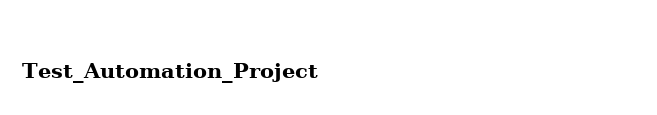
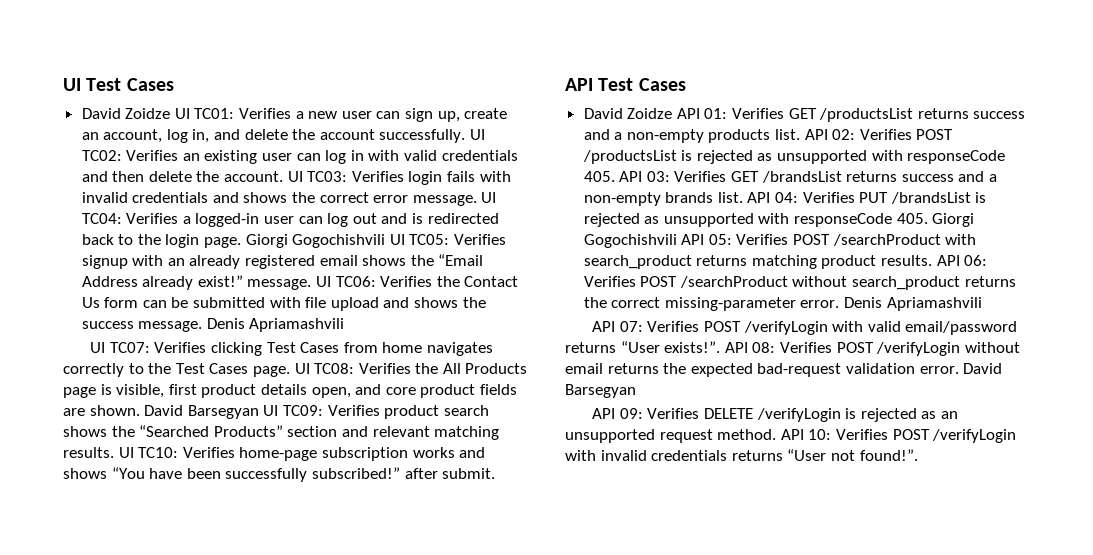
- Test_Automation_Project
+ UI Test Cases
+ David Zoidze UI TC01: Verifies a new user can sign up, create an account, log in, and delete the account successfully. UI TC02: Verifies an existing user can log in with valid credentials and then delete the account. UI TC03: Verifies login fails with invalid credentials and shows the correct error message. UI TC04: Verifies a logged-in user can log out and is redirected back to the login page. Giorgi Gogochishvili UI TC05: Verifies signup with an already registered email shows the “Email Address already exist!” message. UI TC06: Verifies the Contact Us form can be submitted with file upload and shows the success message. Denis Apriamashvili
+ UI TC07: Verifies clicking Test Cases from home navigates correctly to the Test Cases page. UI TC08: Verifies the All Products page is visible, first product details open, and core product fields are shown. David Barsegyan UI TC09: Verifies product search shows the “Searched Products” section and relevant matching results. UI TC10: Verifies home-page subscription works and shows “You have been successfully subscribed!” after submit.
+ API Test Cases
+ David Zoidze API 01: Verifies GET /productsList returns success and a non-empty products list. API 02: Verifies POST /productsList is rejected as unsupported with responseCode 405. API 03: Verifies GET /brandsList returns success and a non-empty brands list. API 04: Verifies PUT /brandsList is rejected as unsupported with responseCode 405. Giorgi Gogochishvili API 05: Verifies POST /searchProduct with search_product returns matching product results. API 06: Verifies POST /searchProduct without search_product returns the correct missing-parameter error. Denis Apriamashvili
+ API 07: Verifies POST /verifyLogin with valid email/password returns “User exists!”. API 08: Verifies POST /verifyLogin without email returns the expected bad-request validation error. David Barsegyan
+ API 09: Verifies DELETE /verifyLogin is rejected as an unsupported request method. API 10: Verifies POST /verifyLogin with invalid credentials returns “User not found!”.

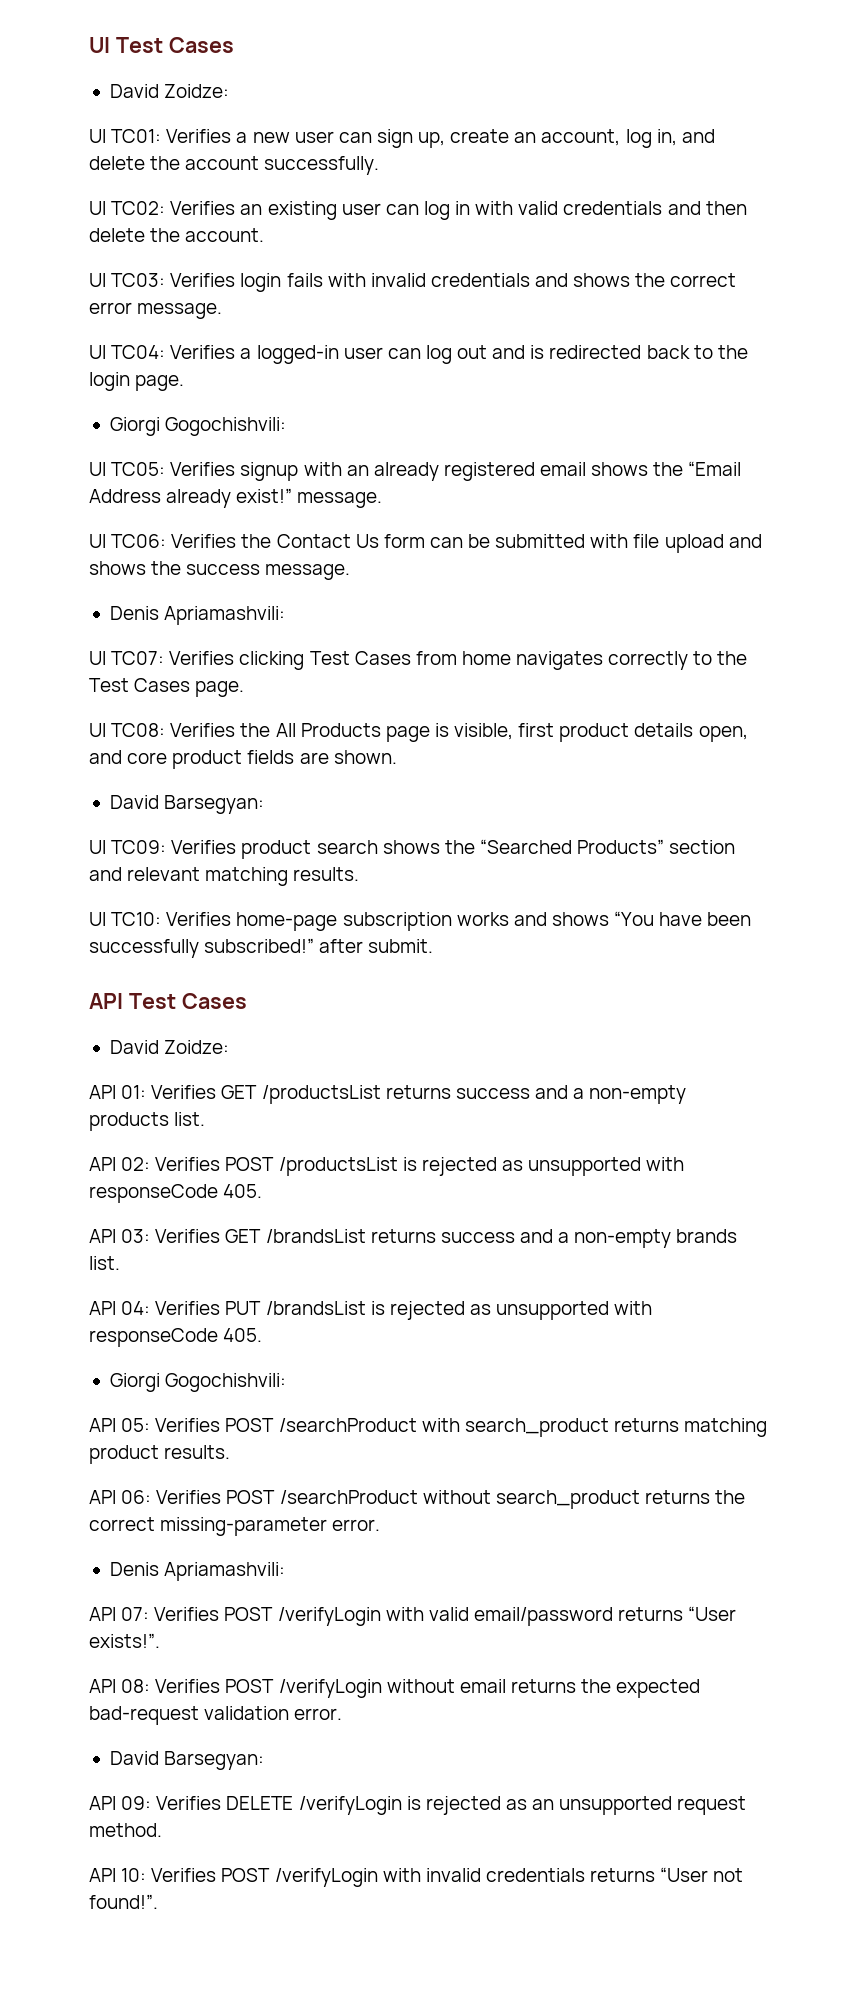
  UI Test Cases
- David Zoidze UI TC01:
+ David Zoidze:
+ UI TC01:
- Verifies a new user can sign up, create an account, log in, and delete the account successfully. UI TC02:
+ Verifies a new user can sign up, create an account, log in, and delete the account successfully.
+ UI TC02:
- Verifies an existing user can log in with valid credentials and then delete the account. UI TC03:
+ Verifies an existing user can log in with valid credentials and then delete the account.
+ UI TC03:
- Verifies login fails with invalid credentials and shows the correct error message. UI TC04:
+ Verifies login fails with invalid credentials and shows the correct error message.
+ UI TC04:
- Verifies a logged-in user can log out and is redirected back to the login page. Giorgi Gogochishvili UI TC05:
+ Verifies a logged-in user can log out and is redirected back to the login page.
+ Giorgi Gogochishvili:
+ UI TC05:
- Verifies signup with an already registered email shows the “Email Address already exist!” message. UI TC06:
+ Verifies signup with an already registered email shows the “Email Address already exist!” message.
+ UI TC06:
- Verifies the Contact Us form can be submitted with file upload and shows the success message. Denis Apriamashvili
+ Verifies the Contact Us form can be submitted with file upload and shows the success message.
+ Denis Apriamashvili:
- Verifies clicking Test Cases from home navigates correctly to the Test Cases page. UI TC08:
+ Verifies clicking Test Cases from home navigates correctly to the Test Cases page.
+ UI TC08:
- Verifies the All Products page is visible, first product details open, and core product fields are shown. David Barsegyan UI TC09:
+ Verifies the All Products page is visible, first product details open, and core product fields are shown.
+ David Barsegyan:
+ UI TC09:
- Verifies product search shows the “Searched Products” section and relevant matching results. UI TC10:
+ Verifies product search shows the “Searched Products” section and relevant matching results.
+ UI TC10:
  API Test Cases
- David Zoidze API 01:
+ David Zoidze:
+ API 01:
- Verifies GET /productsList returns success and a non-empty products list. API 02:
+ Verifies GET /productsList returns success and a non-empty products list.
+ API 02:
- Verifies POST /productsList is rejected as unsupported with responseCode 405. API 03:
+ Verifies POST /productsList is rejected as unsupported with responseCode 405.
+ API 03:
- Verifies GET /brandsList returns success and a non-empty brands list. API 04:
+ Verifies GET /brandsList returns success and a non-empty brands list.
+ API 04:
- Verifies PUT /brandsList is rejected as unsupported with responseCode 405. Giorgi Gogochishvili API 05:
+ Verifies PUT /brandsList is rejected as unsupported with responseCode 405.
+ Giorgi Gogochishvili:
+ API 05:
- Verifies POST /searchProduct with search_product returns matching product results. API 06:
+ Verifies POST /searchProduct with search_product returns matching product results.
+ API 06:
- Verifies POST /searchProduct without search_product returns the correct missing-parameter error. Denis Apriamashvili
+ Verifies POST /searchProduct without search_product returns the correct missing-parameter error.
+ Denis Apriamashvili:
- API 07: Verifies POST /verifyLogin with valid email/password returns “User exists!”. API 08: Verifies POST /verifyLogin without email returns the expected bad-request validation error. David Barsegyan
+ API 07: Verifies POST /verifyLogin with valid email/password returns “User exists!”.
+ API 08: Verifies POST /verifyLogin without email returns the expected bad-request validation error.
+ David Barsegyan:
- API 09: Verifies DELETE /verifyLogin is rejected as an unsupported request method. API 10: Verifies POST /verifyLogin with invalid credentials returns “User not found!”.
+ API 09: Verifies DELETE /verifyLogin is rejected as an unsupported request method.
+ API 10: Verifies POST /verifyLogin with invalid credentials returns “User not found!”.

